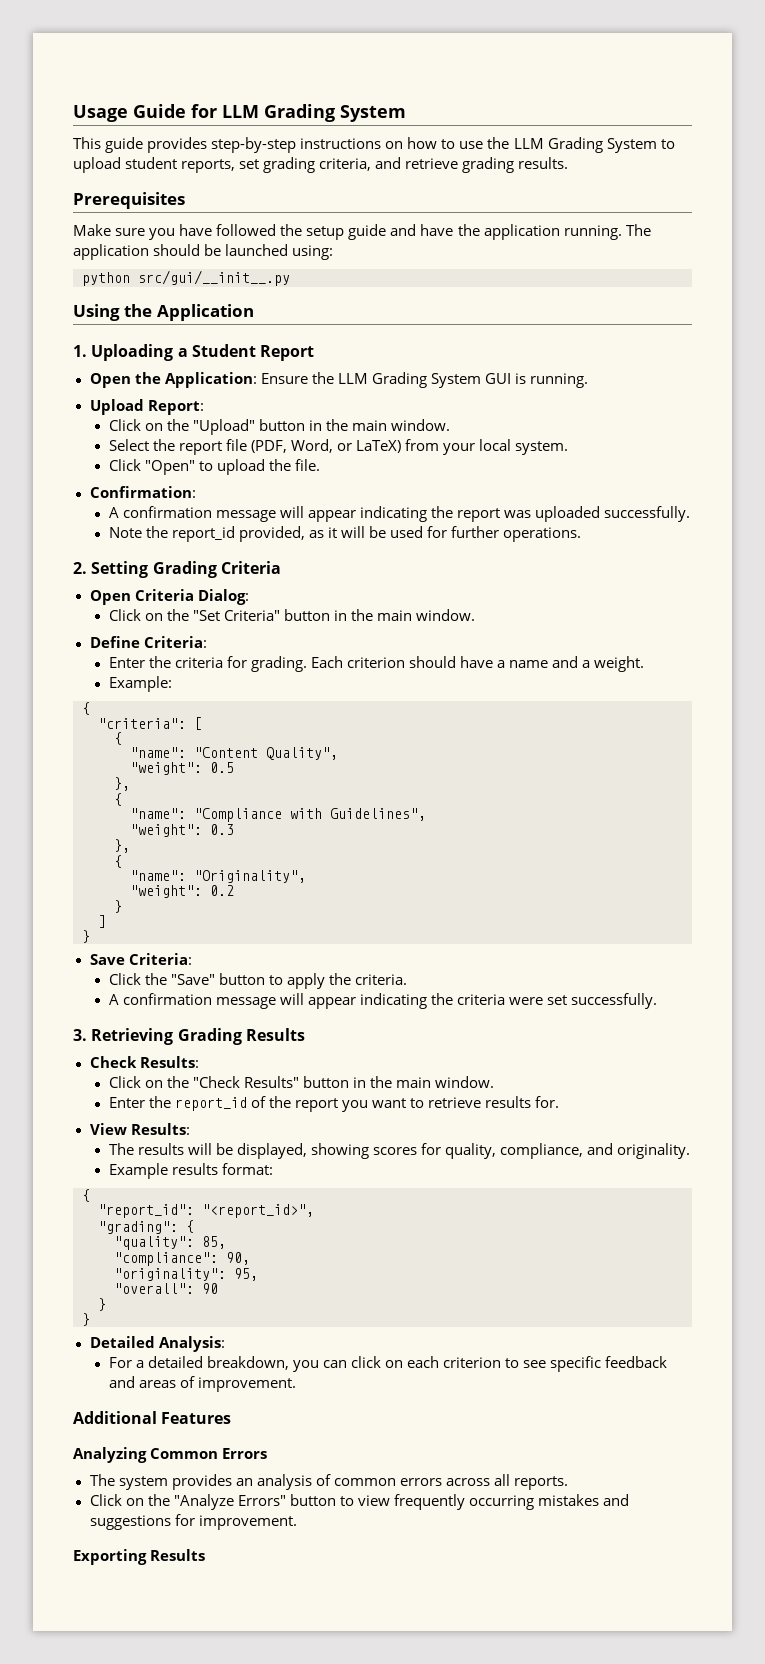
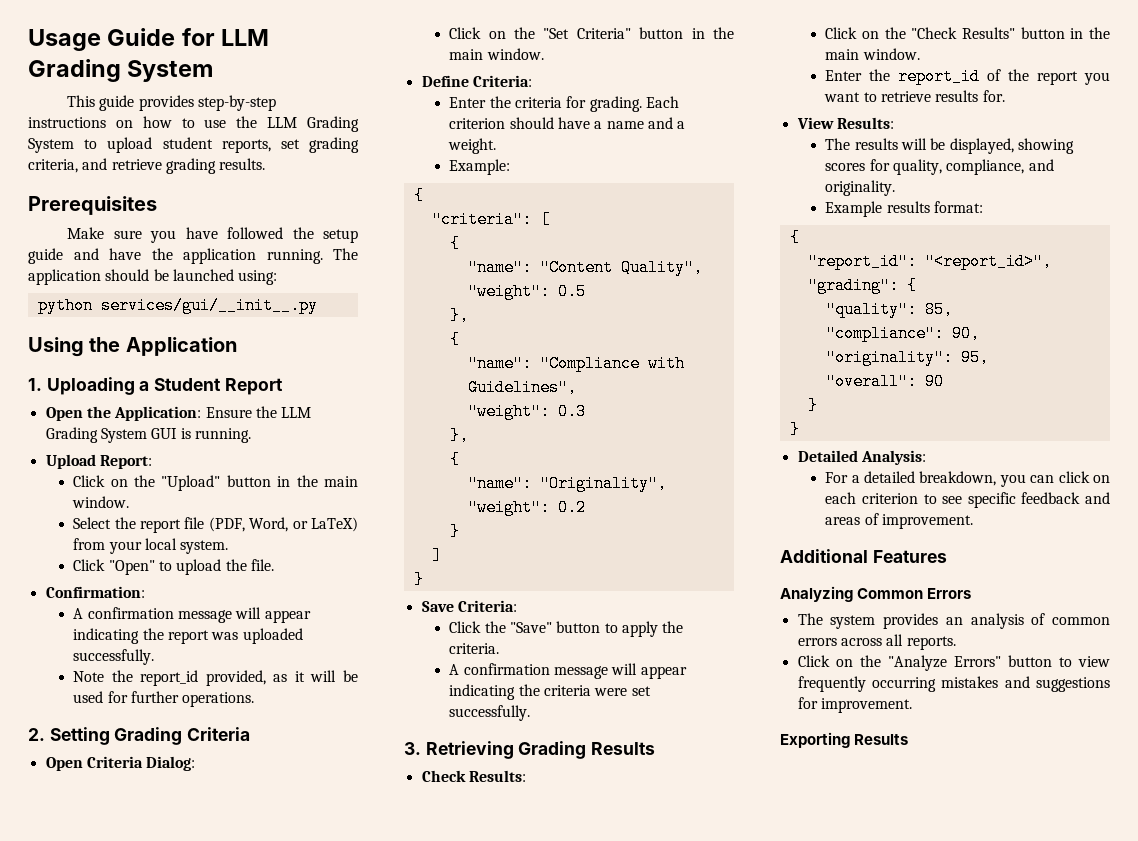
- python src/gui/__init__.py
+ python services/gui/__init__.py

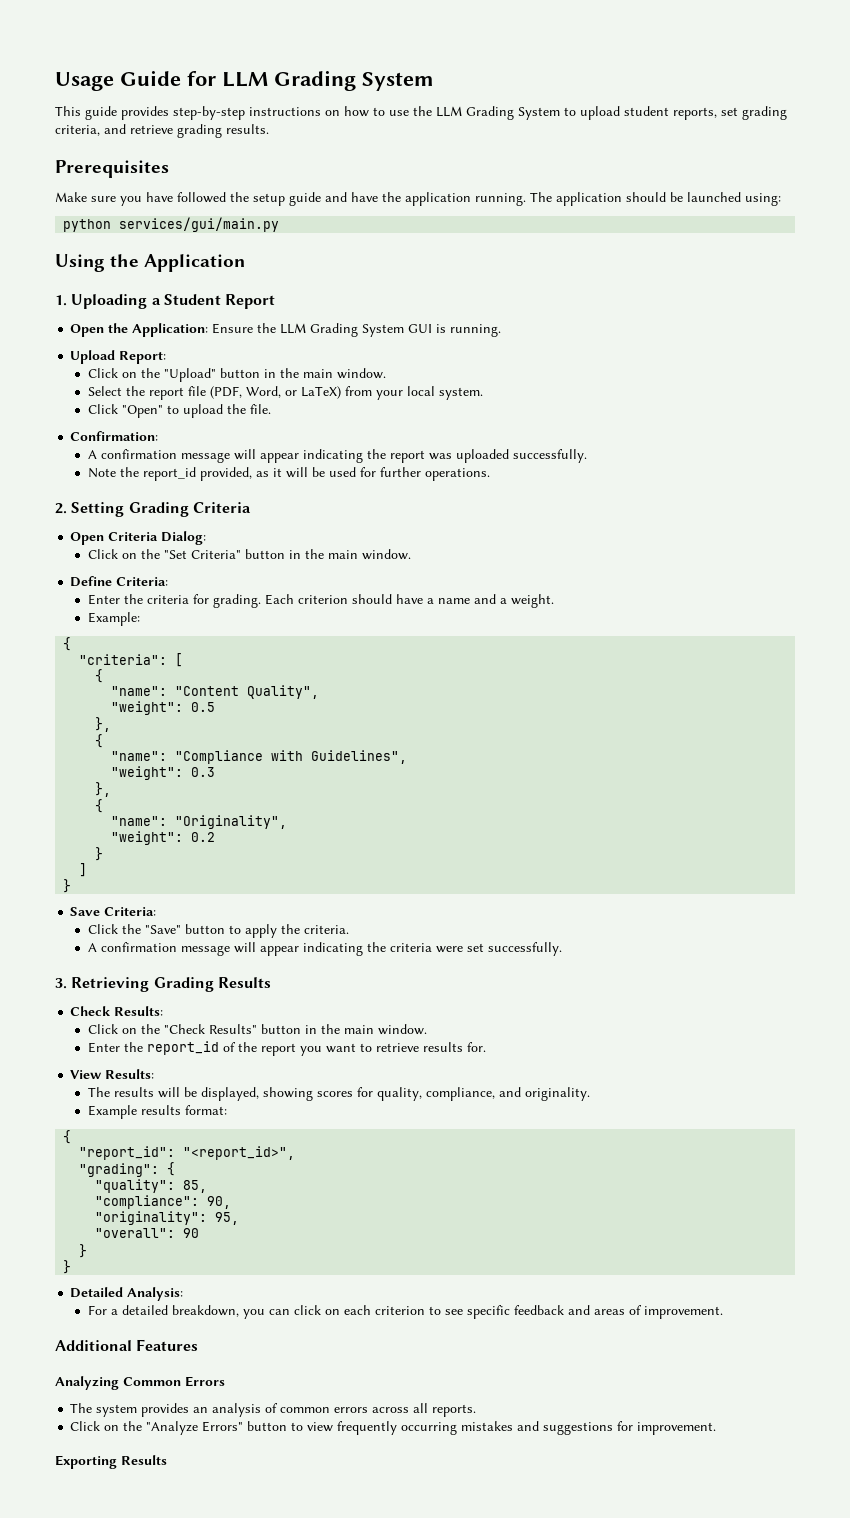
- python services/gui/__init__.py
+ python services/gui/main.py

